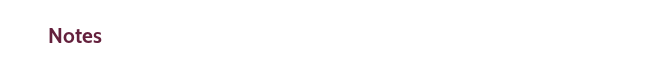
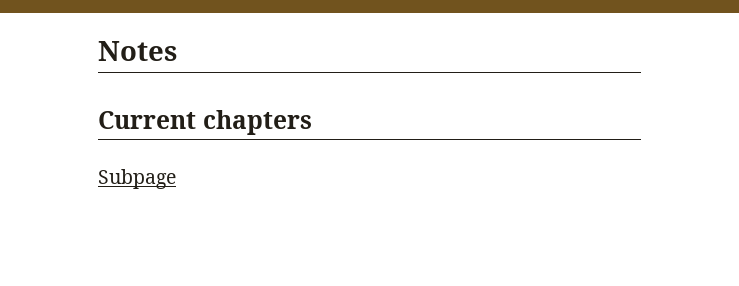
+ Current chapters
+ Subpage

